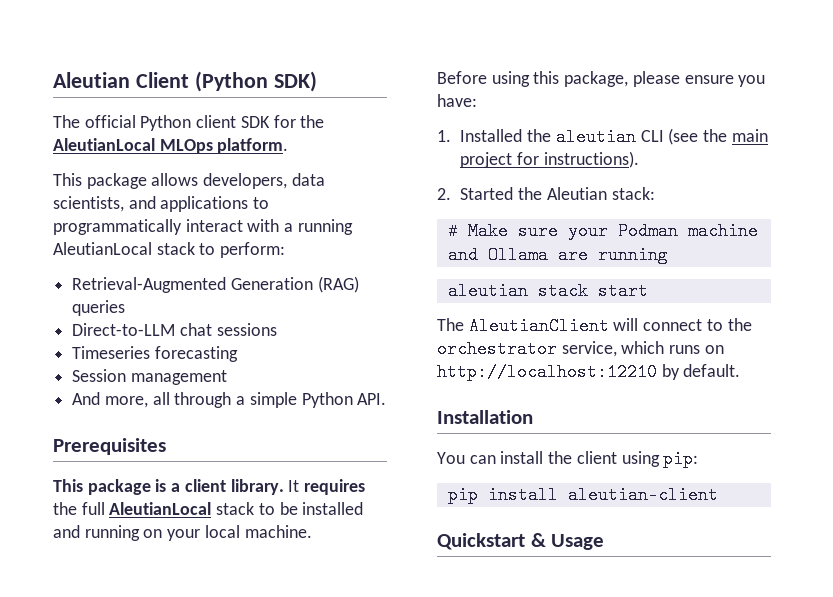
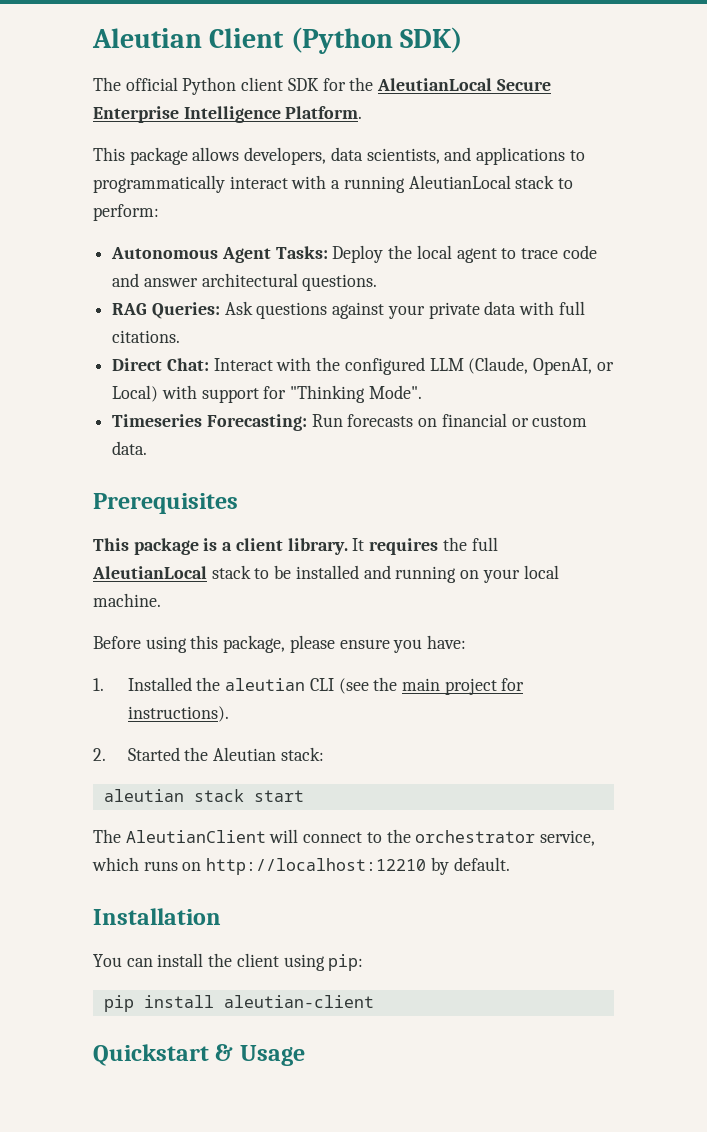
- The official Python client SDK for the AleutianLocal MLOps platform.
+ The official Python client SDK for the AleutianLocal Secure Enterprise Intelligence Platform.
- Retrieval-Augmented Generation (RAG) queries
- Direct-to-LLM chat sessions
- Timeseries forecasting
- Session management
- And more, all through a simple Python API.
+ Autonomous Agent Tasks: Deploy the local agent to trace code and answer architectural questions.
+ RAG Queries: Ask questions against your private data with full citations.
+ Direct Chat: Interact with the configured LLM (Claude, OpenAI, or Local) with support for "Thinking Mode".
+ Timeseries Forecasting: Run forecasts on financial or custom data.
- # Make sure your Podman machine and Ollama are running

